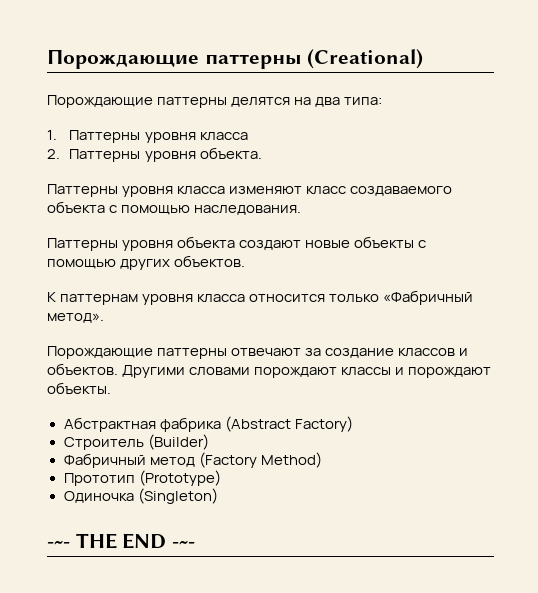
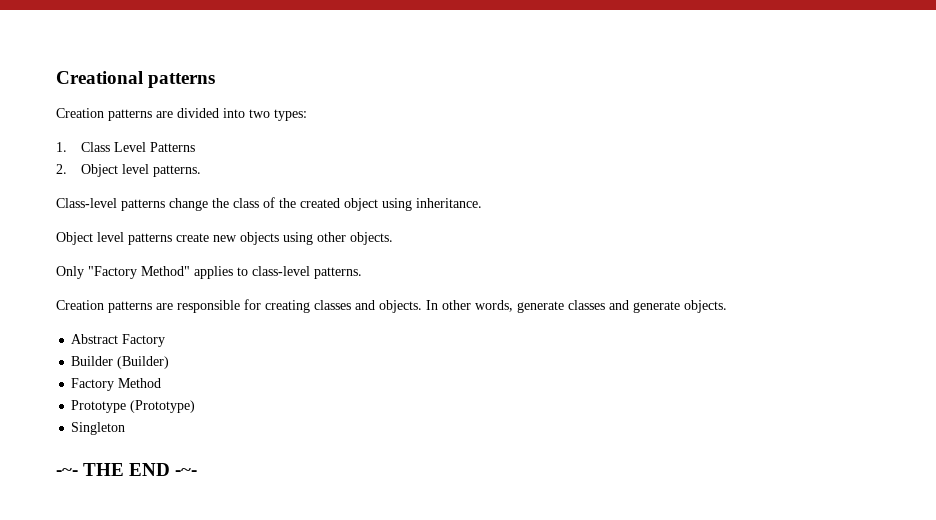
- Порождающие паттерны (Creational)
- Порождающие паттерны делятся на два типа:
- 1. Паттерны уровня класса
- 2. Паттерны уровня объекта.
- Паттерны уровня класса изменяют класс создаваемого объекта с помощью наследования.
- Паттерны уровня объекта создают новые объекты с помощью других объектов.
- К паттернам уровня класса относится только «Фабричный метод».
- Порождающие паттерны отвечают за создание классов и объектов. Другими словами порождают классы и порождают объекты.
- Абстрактная фабрика (Abstract Factory)
- Строитель (Builder)
- Фабричный метод (Factory Method)
- Прототип (Prototype)
+ Creational patterns
+ Creation patterns are divided into two types:
+ 1. Class Level Patterns
+ 2. Object level patterns.
+ Class-level patterns change the class of the created object using inheritance.
+ Object level patterns create new objects using other objects.
+ Only "Factory Method" applies to class-level patterns.
+ Creation patterns are responsible for creating classes and objects. In other words, generate classes and generate objects.
+ Abstract Factory
+ Builder (Builder)
+ Factory Method
+ Prototype (Prototype)
- Одиночка (Singleton)
+ Singleton

